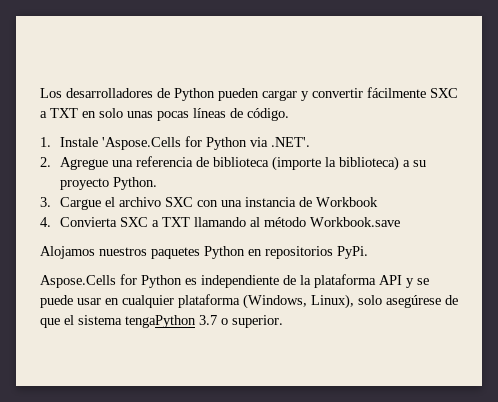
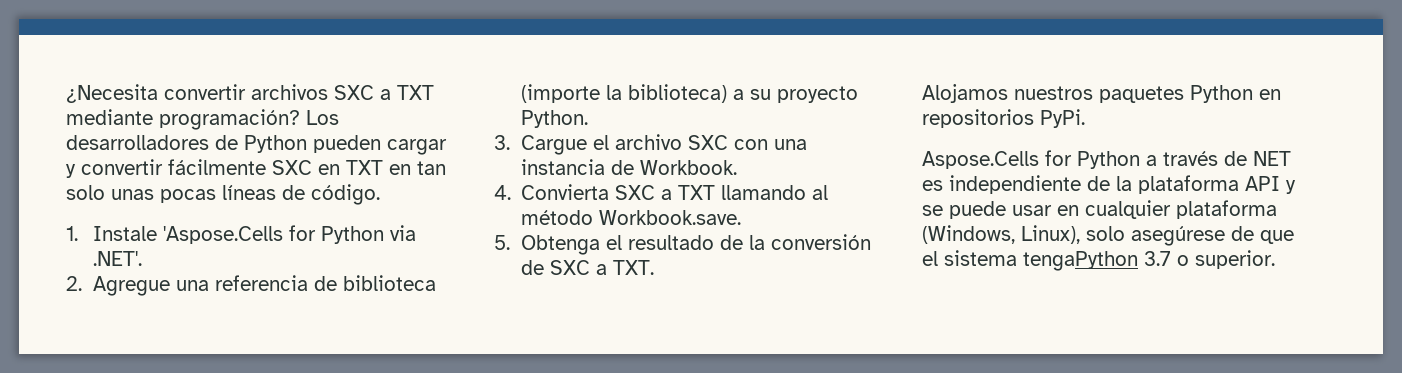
+ ¿Necesita convertir archivos SXC a TXT mediante programación?
- Los desarrolladores de Python pueden cargar y convertir fácilmente SXC a TXT en solo unas pocas líneas de código.
+ Los desarrolladores de Python pueden cargar y convertir fácilmente SXC en TXT en tan solo unas pocas líneas de código.
- 3. Cargue el archivo SXC con una instancia de Workbook
+ 3. Cargue el archivo SXC con una instancia de Workbook.
- 4. Convierta SXC a TXT llamando al método Workbook.save
+ 4. Convierta SXC a TXT llamando al método Workbook.save.
+ 5. Obtenga el resultado de la conversión de SXC a TXT.
- Aspose.Cells for Python es independiente de la plataforma API y se puede usar en cualquier plataforma (Windows, Linux), solo asegúrese de que el sistema tengaPython 3.7 o superior.
+ Aspose.Cells for Python a través de NET es independiente de la plataforma API y se puede usar en cualquier plataforma (Windows, Linux), solo asegúrese de que el sistema tengaPython 3.7 o superior.

